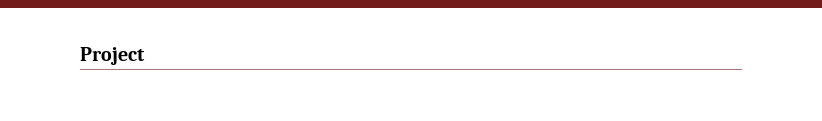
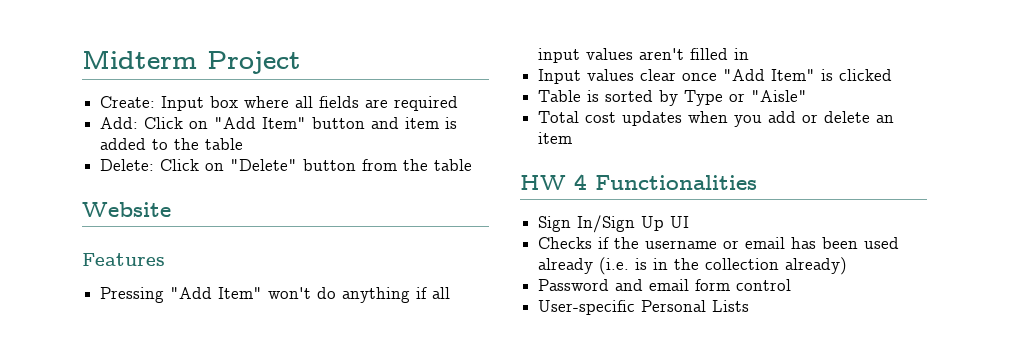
- Project
+ Midterm Project
+ Create: Input box where all fields are required
+ Add: Click on "Add Item" button and item is added to the table
+ Delete: Click on "Delete" button from the table
+ Website
+ Features
+ Pressing "Add Item" won't do anything if all input values aren't filled in
+ Input values clear once "Add Item" is clicked
+ Table is sorted by Type or "Aisle"
+ Total cost updates when you add or delete an item
+ HW 4 Functionalities
+ Sign In/Sign Up UI
+ Checks if the username or email has been used already (i.e. is in the collection already)
+ Password and email form control
+ User-specific Personal Lists

